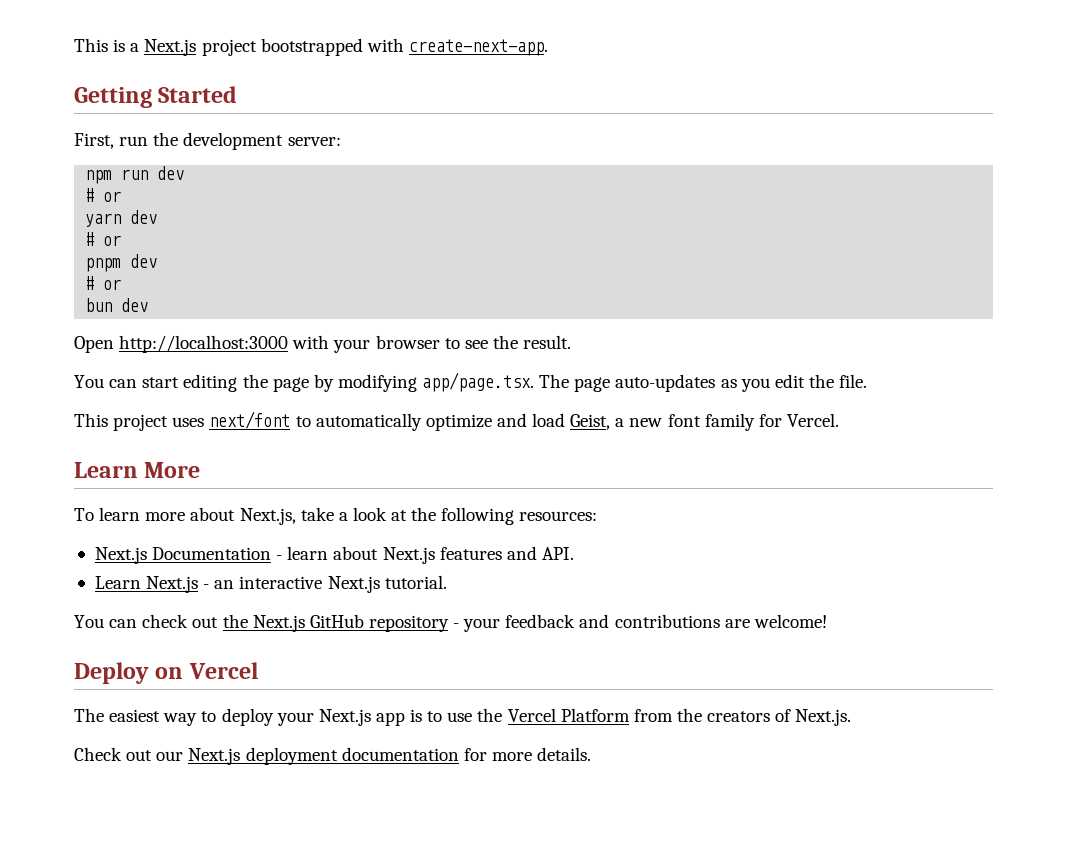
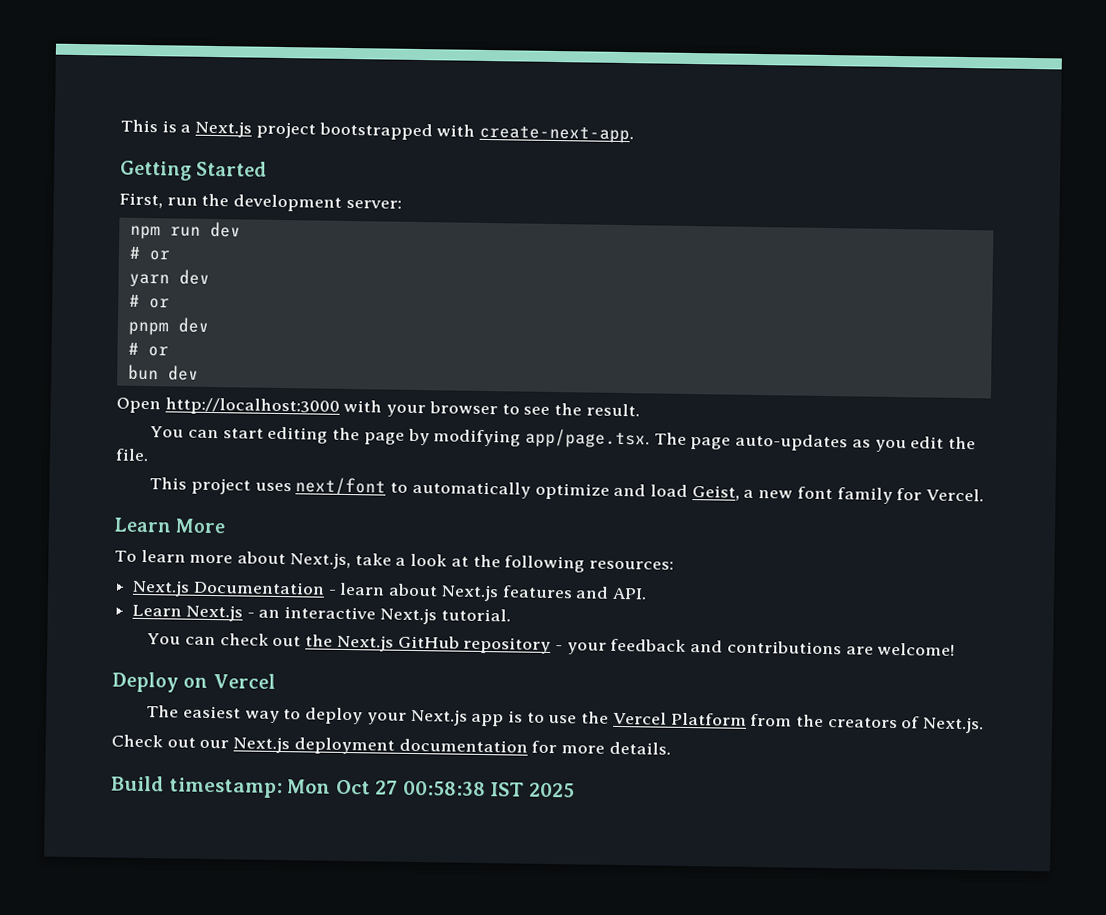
+ Build timestamp: Mon Oct 27 00:58:38 IST 2025

